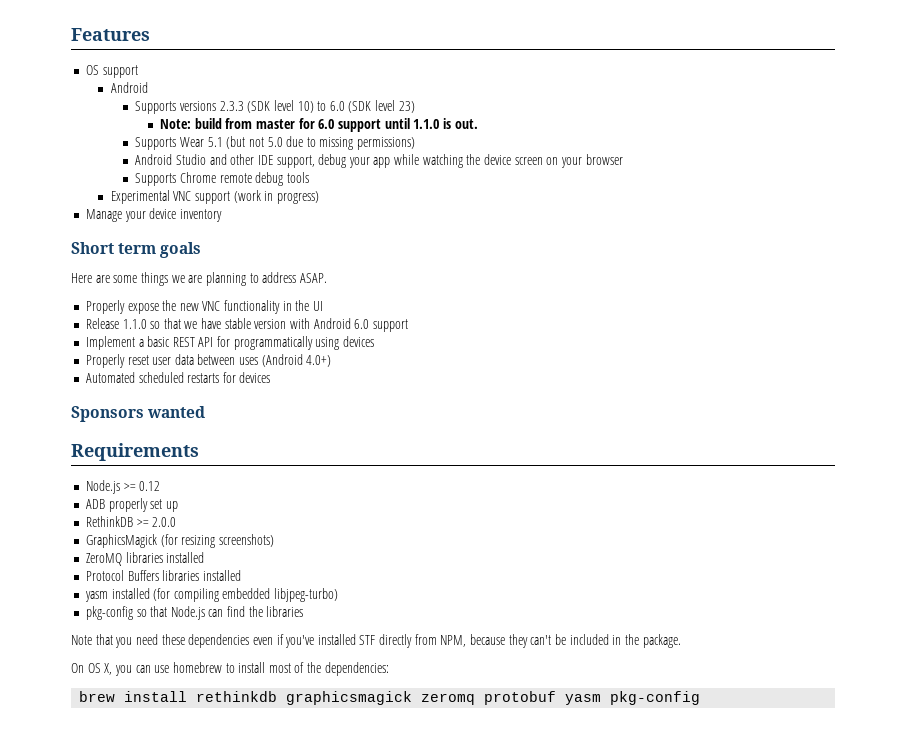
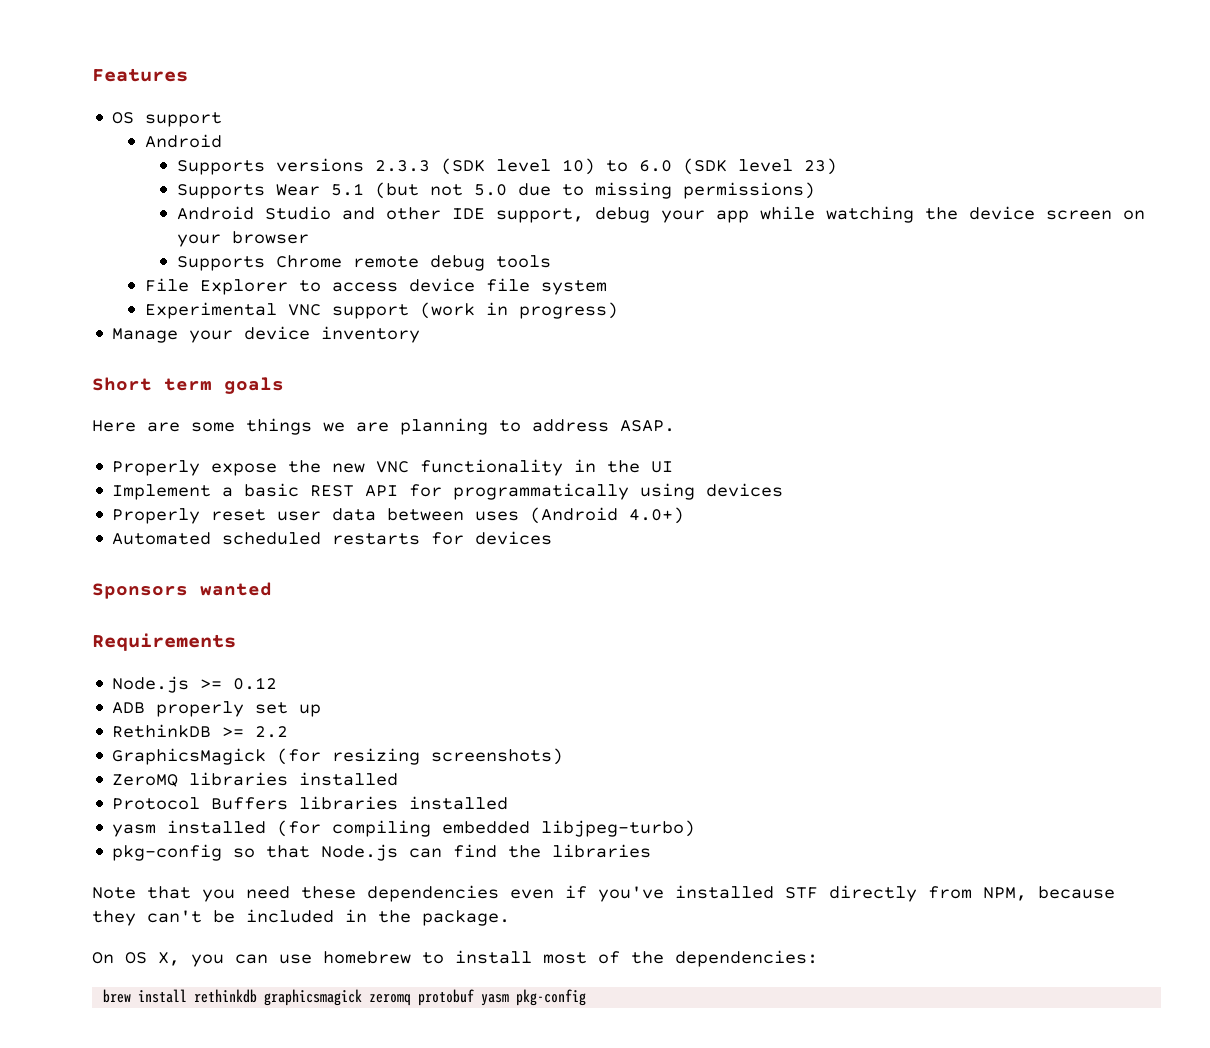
- Note: build from master for 6.0 support until 1.1.0 is out.
+ File Explorer to access device file system
- Release 1.1.0 so that we have stable version with Android 6.0 support
- RethinkDB >= 2.0.0
+ RethinkDB >= 2.2

